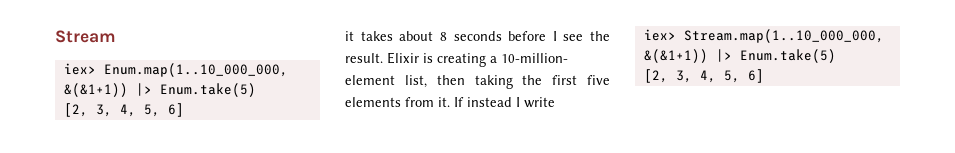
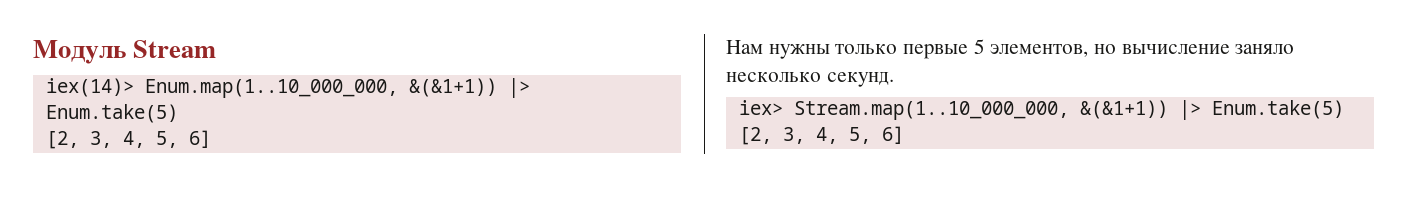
- Stream
+ Модуль Stream
- iex> Enum.map(1..10_000_000, &(&1+1)) |> Enum.take(5)
+ iex(14)> Enum.map(1..10_000_000, &(&1+1)) |> Enum.take(5)
- it takes about 8 seconds before I see the result. Elixir is creating a 10-million- element list, then taking the first five elements from it. If instead I write
+ Нам нужны только первые 5 элементов, но вычисление заняло несколько секунд.

